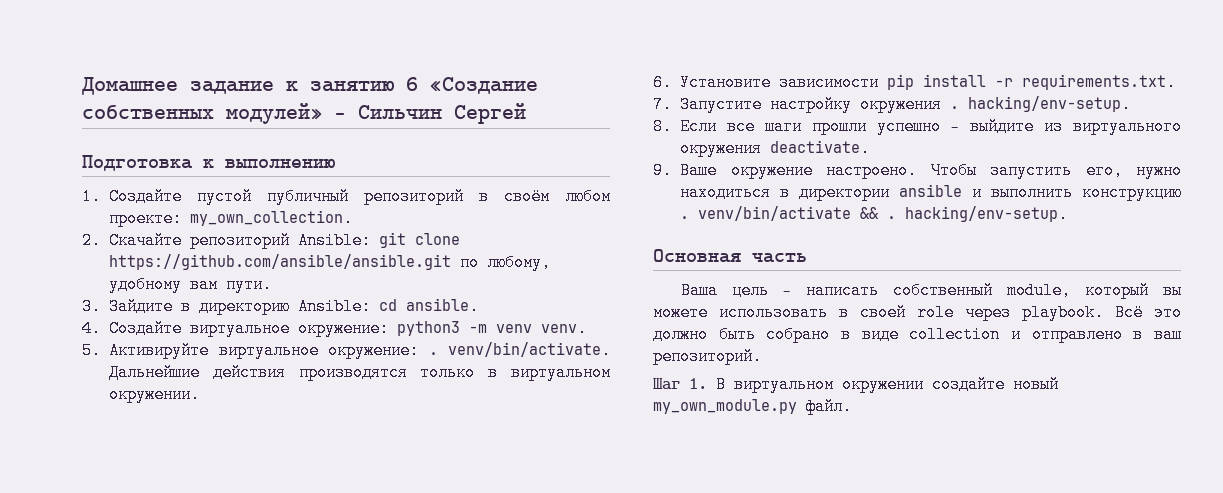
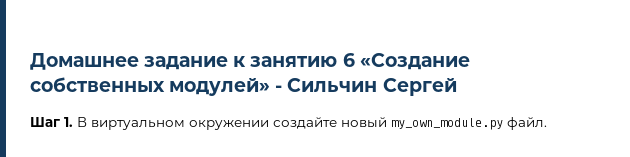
- Подготовка к выполнению
- 1. Создайте пустой публичный репозиторий в своём любом проекте: my_own_collection.
- 2. Скачайте репозиторий Ansible: git clone https://github.com/ansible/ansible.git по любому, удобному вам пути.
- 3. Зайдите в директорию Ansible: cd ansible.
- 4. Создайте виртуальное окружение: python3 -m venv venv.
- 5. Активируйте виртуальное окружение: . venv/bin/activate. Дальнейшие действия производятся только в виртуальном окружении.
- 6. Установите зависимости pip install -r requirements.txt.
- 7. Запустите настройку окружения . hacking/env-setup.
- 8. Если все шаги прошли успешно — выйдите из виртуального окружения deactivate.
- 9. Ваше окружение настроено. Чтобы запустить его, нужно находиться в директории ansible и выполнить конструкцию . venv/bin/activate && . hacking/env-setup.
- Основная часть
- Ваша цель — написать собственный module, который вы можете использовать в своей role через playbook. Всё это должно быть собрано в виде collection и отправлено в ваш репозиторий.

